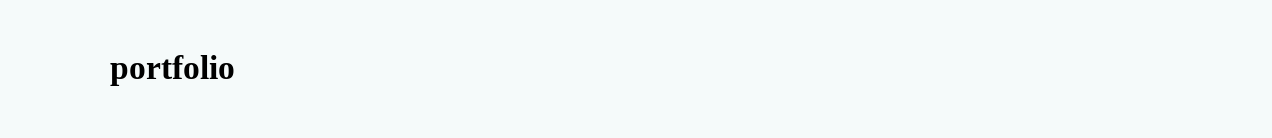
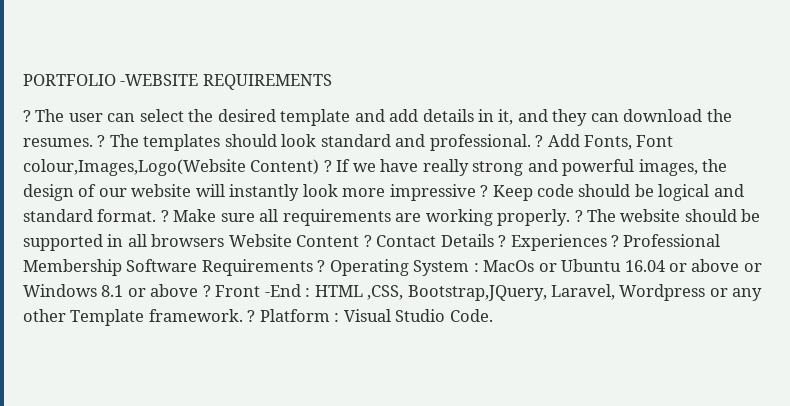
- portfolio
+ PORTFOLIO -WEBSITE REQUIREMENTS
+ ? The user can select the desired template and add details in it, and they can download the resumes. ? The templates should look standard and professional. ? Add Fonts, Font colour,Images,Logo(Website Content) ? If we have really strong and powerful images, the design of our website will instantly look more impressive ? Keep code should be logical and standard format. ? Make sure all requirements are working properly. ? The website should be supported in all browsers Website Content ? Contact Details ? Experiences ? Professional Membership Software Requirements ? Operating System : MacOs or Ubuntu 16.04 or above or Windows 8.1 or above ? Front -End : HTML ,CSS, Bootstrap,JQuery, Laravel, Wordpress or any other Template framework. ? Platform : Visual Studio Code.

